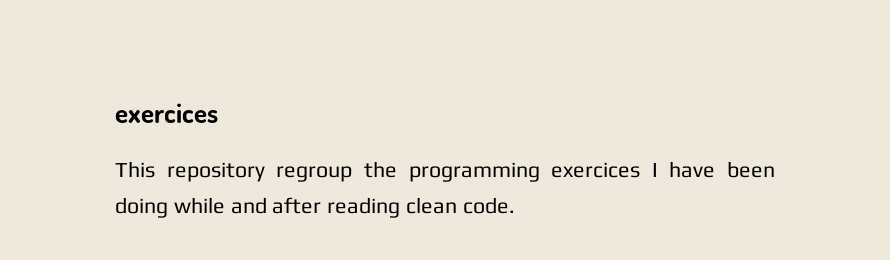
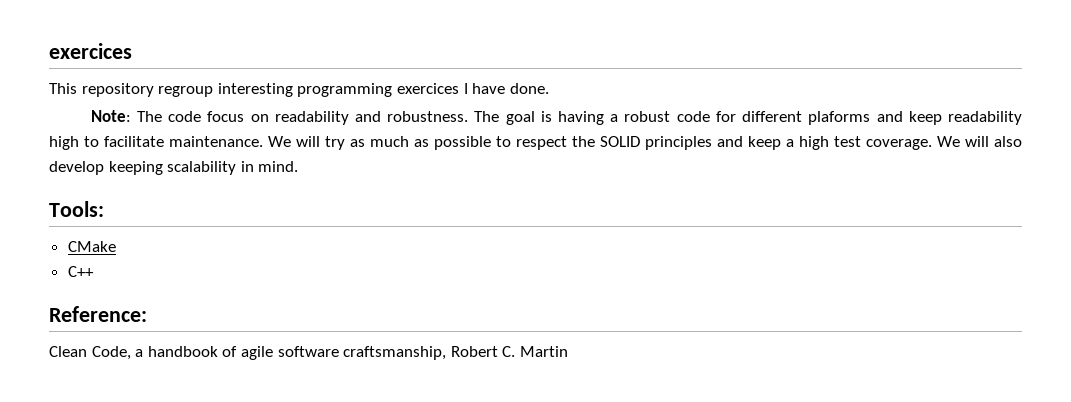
- This repository regroup the programming exercices I have been doing while and after reading clean code.
+ This repository regroup interesting programming exercices I have done.
+ Note: The code focus on readability and robustness. The goal is having a robust code for different plaforms and keep readability high to facilitate maintenance. We will try as much as possible to respect the SOLID principles and keep a high test coverage. We will also develop keeping scalability in mind.
+ Tools:
+ CMake
+ C++
+ Reference:
+ Clean Code, a handbook of agile software craftsmanship, Robert C. Martin

